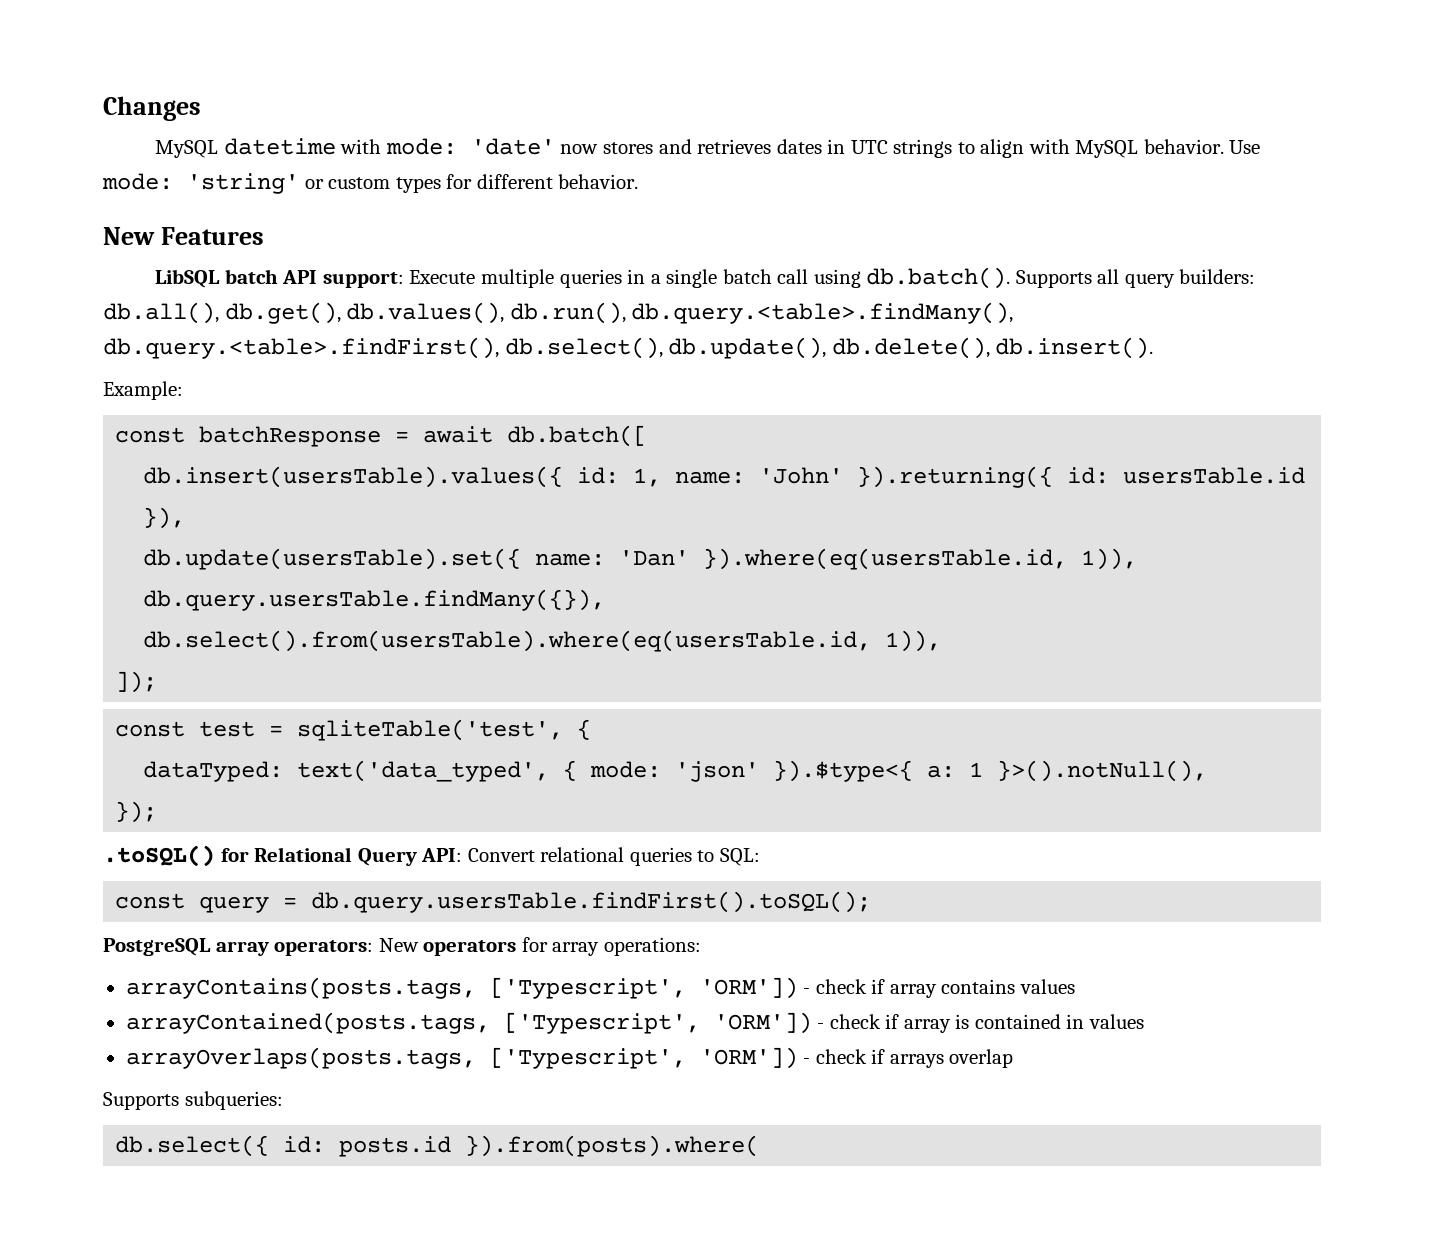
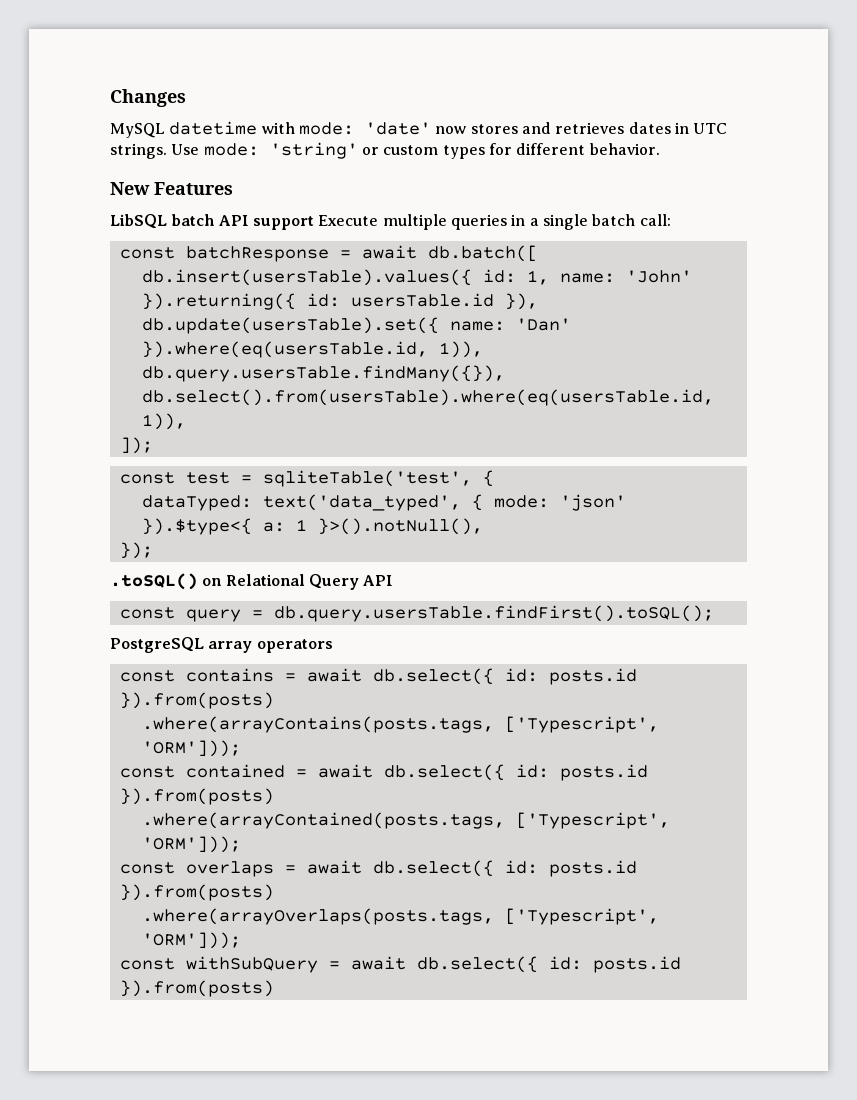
- MySQL datetime with mode: 'date' now stores and retrieves dates in UTC strings to align with MySQL behavior.
+ MySQL datetime with mode: 'date' now stores and retrieves dates in UTC strings.
- LibSQL batch API support: Execute multiple queries in a single batch call using db.batch(). Supports all query builders: db.all(), db.get(), db.values(), db.run(), db.query.<table>.findMany(), db.query.<table>.findFirst(), db.select(), db.update(), db.delete(), db.insert().
- Example:
+ LibSQL batch API support Execute multiple queries in a single batch call:
- .toSQL() for Relational Query API: Convert relational queries to SQL:
+ .toSQL() on Relational Query API
- PostgreSQL array operators: New operators for array operations:
- arrayContains(posts.tags, ['Typescript', 'ORM']) - check if array contains values
- arrayContained(posts.tags, ['Typescript', 'ORM']) - check if array is contained in values
- arrayOverlaps(posts.tags, ['Typescript', 'ORM']) - check if arrays overlap
- Supports subqueries:
- db.select({ id: posts.id }).from(posts).where(
+ PostgreSQL array operators
+ const contains = await db.select({ id: posts.id }).from(posts)
+ .where(arrayContains(posts.tags, ['Typescript', 'ORM']));
+ const contained = await db.select({ id: posts.id }).from(posts)
+ .where(arrayContained(posts.tags, ['Typescript', 'ORM']));
+ const overlaps = await db.select({ id: posts.id }).from(posts)
+ .where(arrayOverlaps(posts.tags, ['Typescript', 'ORM']));
+ const withSubQuery = await db.select({ id: posts.id }).from(posts)

